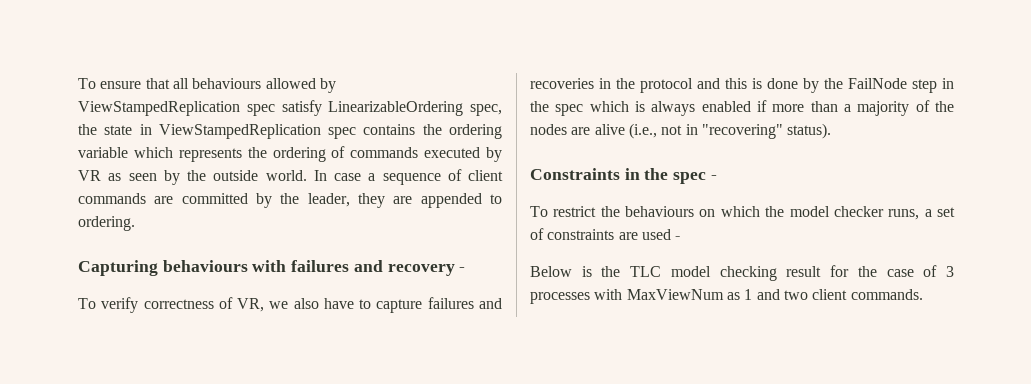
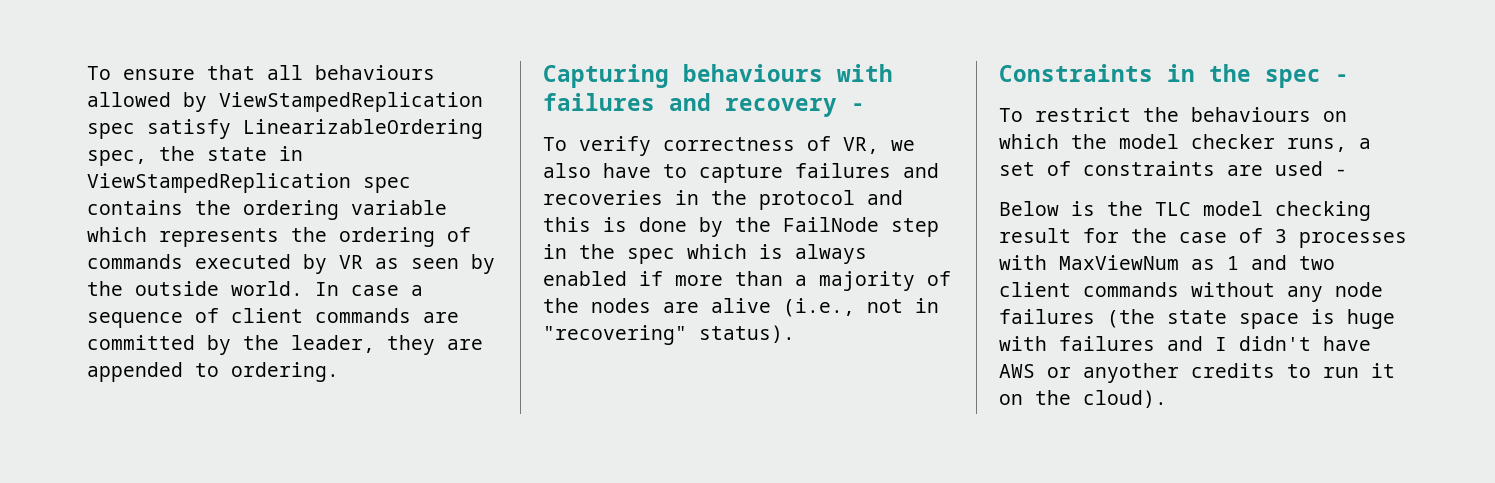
- Below is the TLC model checking result for the case of 3 processes with MaxViewNum as 1 and two client commands.
+ Below is the TLC model checking result for the case of 3 processes with MaxViewNum as 1 and two client commands without any node failures (the state space is huge with failures and I didn't have AWS or anyother credits to run it on the cloud).

